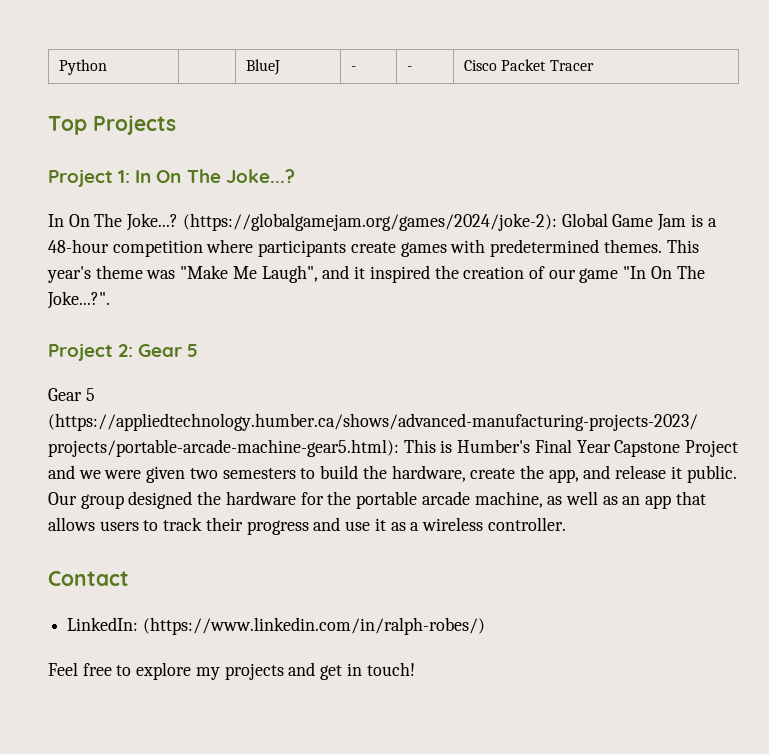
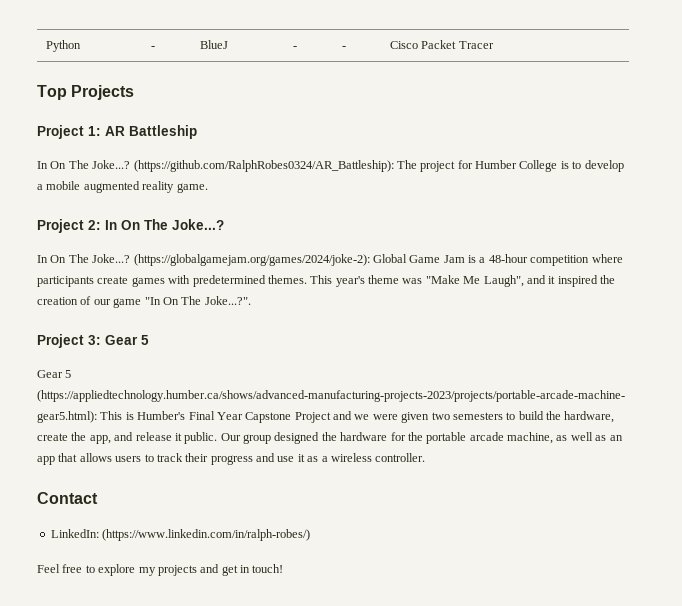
- Python | | BlueJ | - | - | Cisco Packet Tracer
+ Python | - | BlueJ | - | - | Cisco Packet Tracer
- Project 1: In On The Joke...?
+ Project 1: AR Battleship
+ In On The Joke...? (https://github.com/RalphRobes0324/AR_Battleship): The project for Humber College is to develop a mobile augmented reality game.
+ Project 2: In On The Joke...?
- Project 2: Gear 5
+ Project 3: Gear 5

